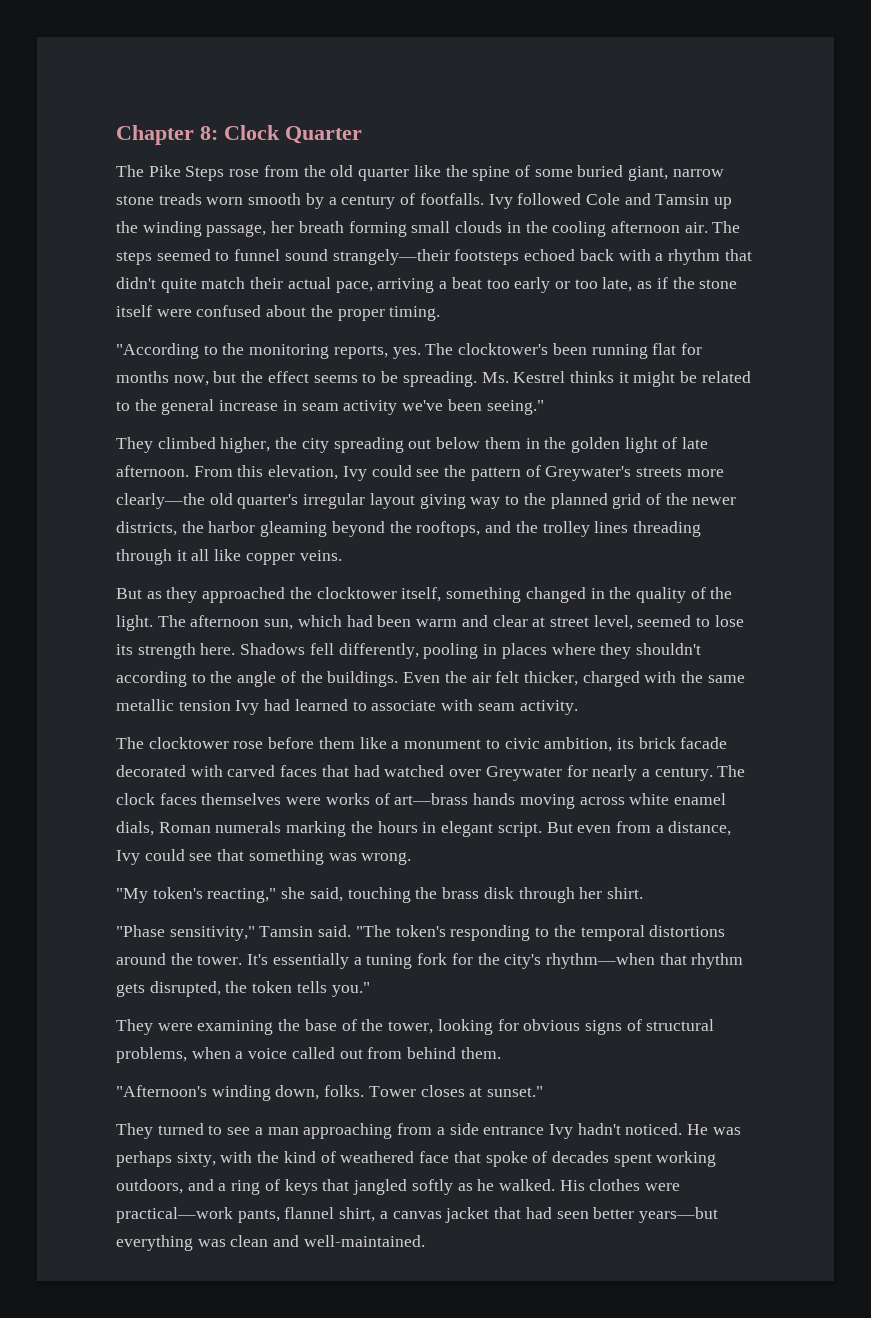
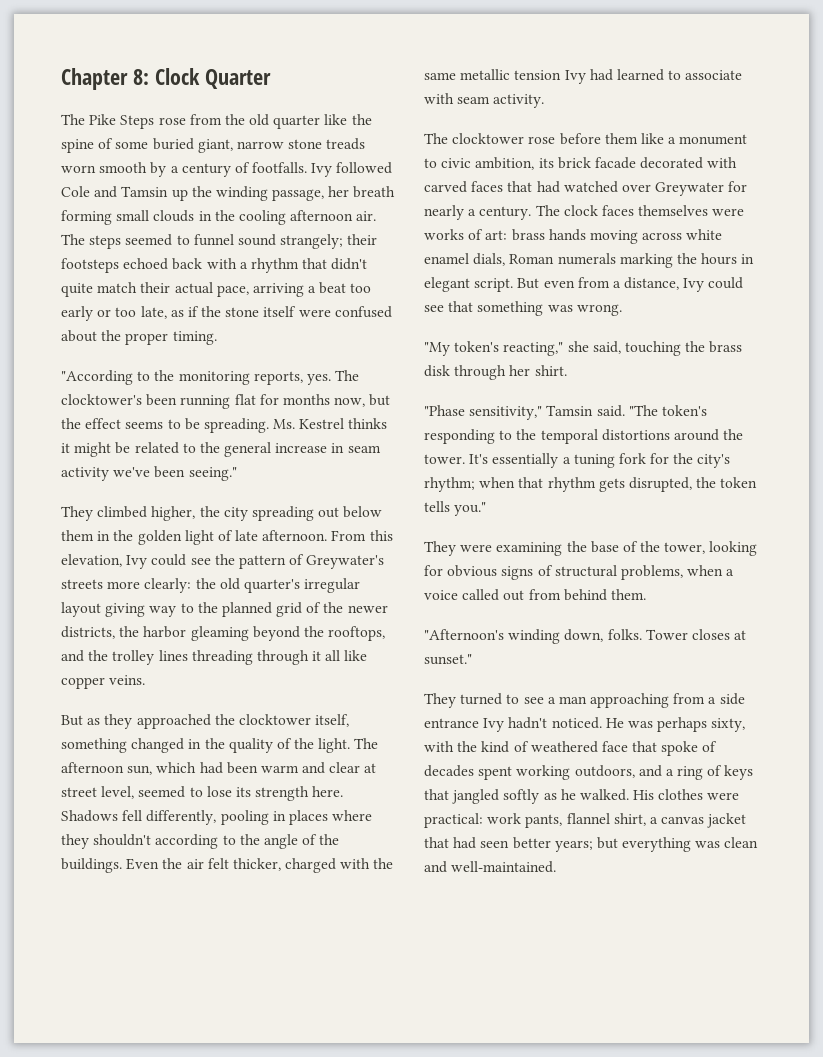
- The steps seemed to funnel sound strangely—their footsteps echoed back with a rhythm that didn't quite match their actual pace, arriving a beat too early or too late, as if the stone itself were confused about the proper timing.
+ The steps seemed to funnel sound strangely; their footsteps echoed back with a rhythm that didn't quite match their actual pace, arriving a beat too early or too late, as if the stone itself were confused about the proper timing.
- From this elevation, Ivy could see the pattern of Greywater's streets more clearly—the old quarter's irregular layout giving way to the planned grid of the newer districts, the harbor gleaming beyond the rooftops, and the trolley lines threading through it all like copper veins.
+ From this elevation, Ivy could see the pattern of Greywater's streets more clearly: the old quarter's irregular layout giving way to the planned grid of the newer districts, the harbor gleaming beyond the rooftops, and the trolley lines threading through it all like copper veins.
- The clock faces themselves were works of art—brass hands moving across white enamel dials, Roman numerals marking the hours in elegant script.
+ The clock faces themselves were works of art: brass hands moving across white enamel dials, Roman numerals marking the hours in elegant script.
- It's essentially a tuning fork for the city's rhythm—when that rhythm gets disrupted, the token tells you."
+ It's essentially a tuning fork for the city's rhythm; when that rhythm gets disrupted, the token tells you."
- His clothes were practical—work pants, flannel shirt, a canvas jacket that had seen better years—but everything was clean and well-maintained.
+ His clothes were practical: work pants, flannel shirt, a canvas jacket that had seen better years; but everything was clean and well-maintained.

